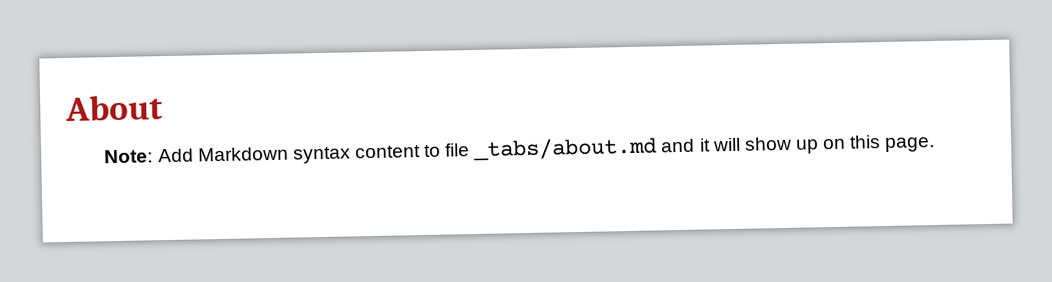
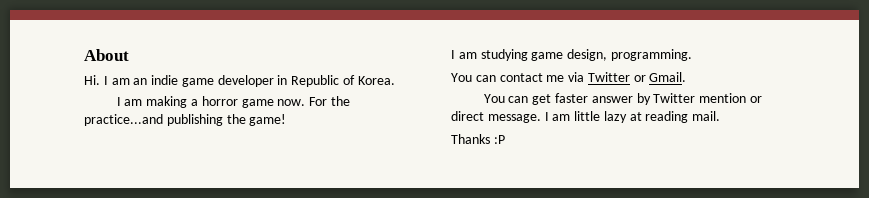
- Note: Add Markdown syntax content to file _tabs/about.md and it will show up on this page.
+ Hi. I am an indie game developer in Republic of Korea.
+ I am making a horror game now. For the practice...and publishing the game!
+ I am studying game design, programming.
+ You can contact me via Twitter or Gmail.
+ You can get faster answer by Twitter mention or direct message. I am little lazy at reading mail.
+ Thanks :P

